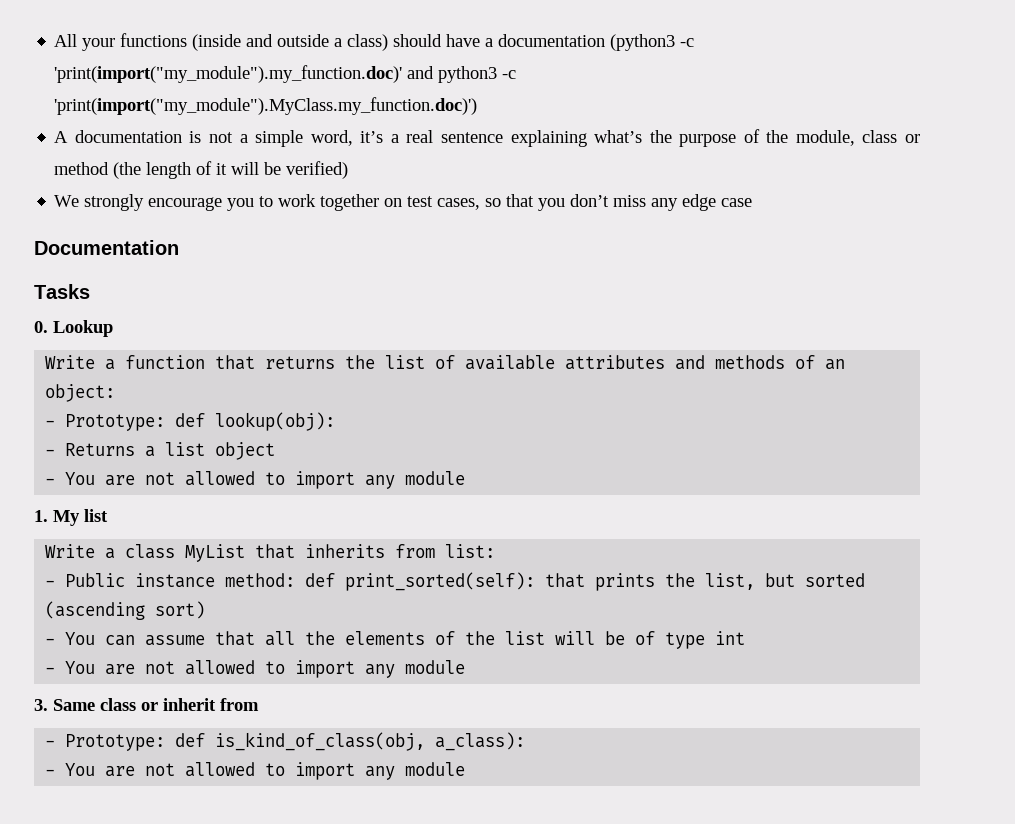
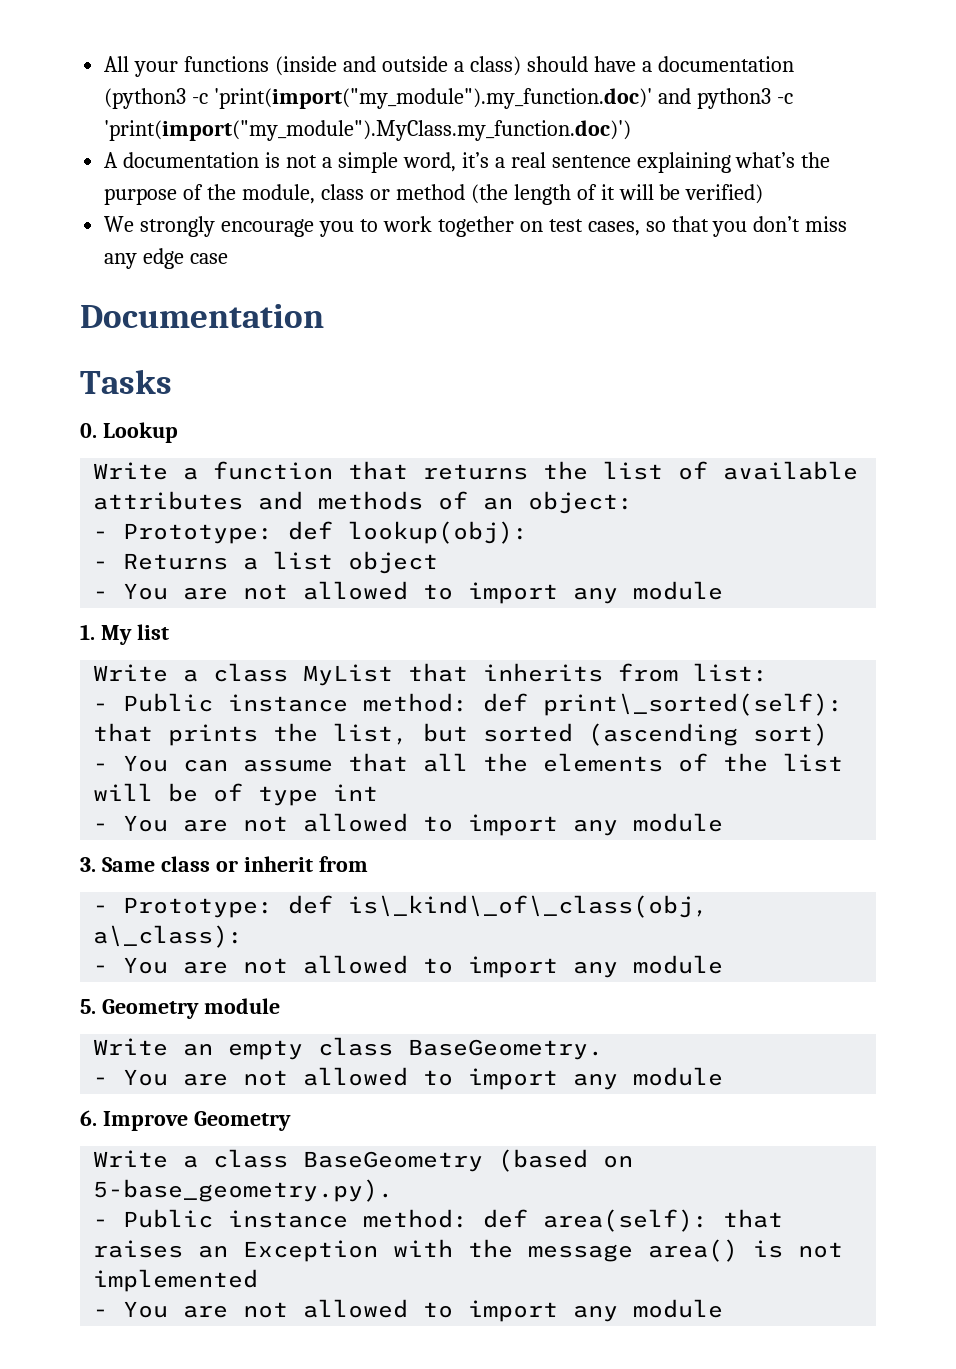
- - Public instance method: def print_sorted(self): that prints the list, but sorted (ascending sort)
+ - Public instance method: def print\_sorted(self): that prints the list, but sorted (ascending sort)
- - Prototype: def is_kind_of_class(obj, a_class):
+ - Prototype: def is\_kind\_of\_class(obj, a\_class):
+ - You are not allowed to import any module
+ 5. Geometry module
+ Write an empty class BaseGeometry.
+ - You are not allowed to import any module
+ 6. Improve Geometry
+ Write a class BaseGeometry (based on 5-base_geometry.py).
+ - Public instance method: def area(self): that raises an Exception with the message area() is not implemented

